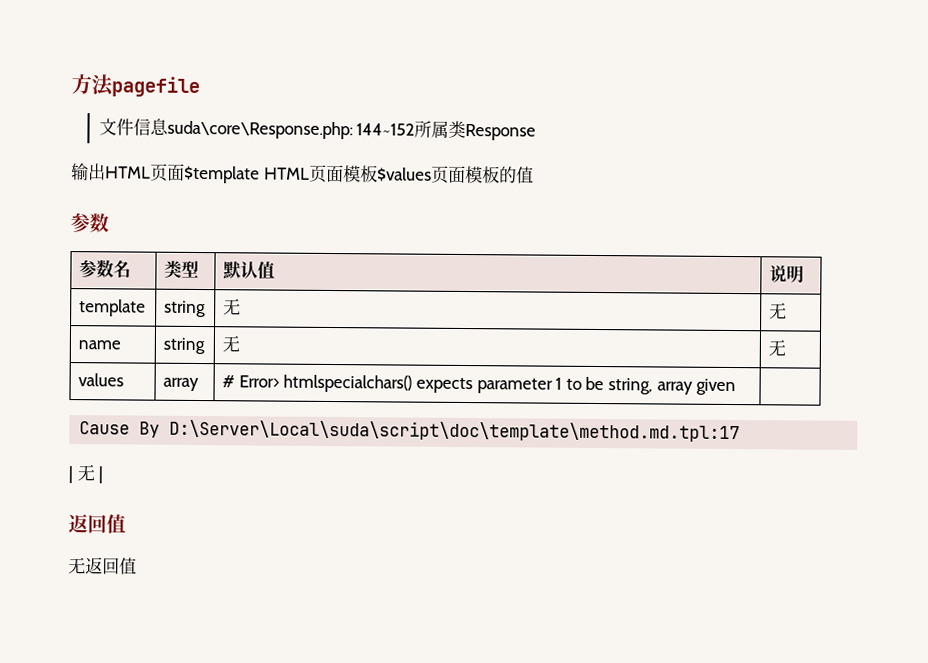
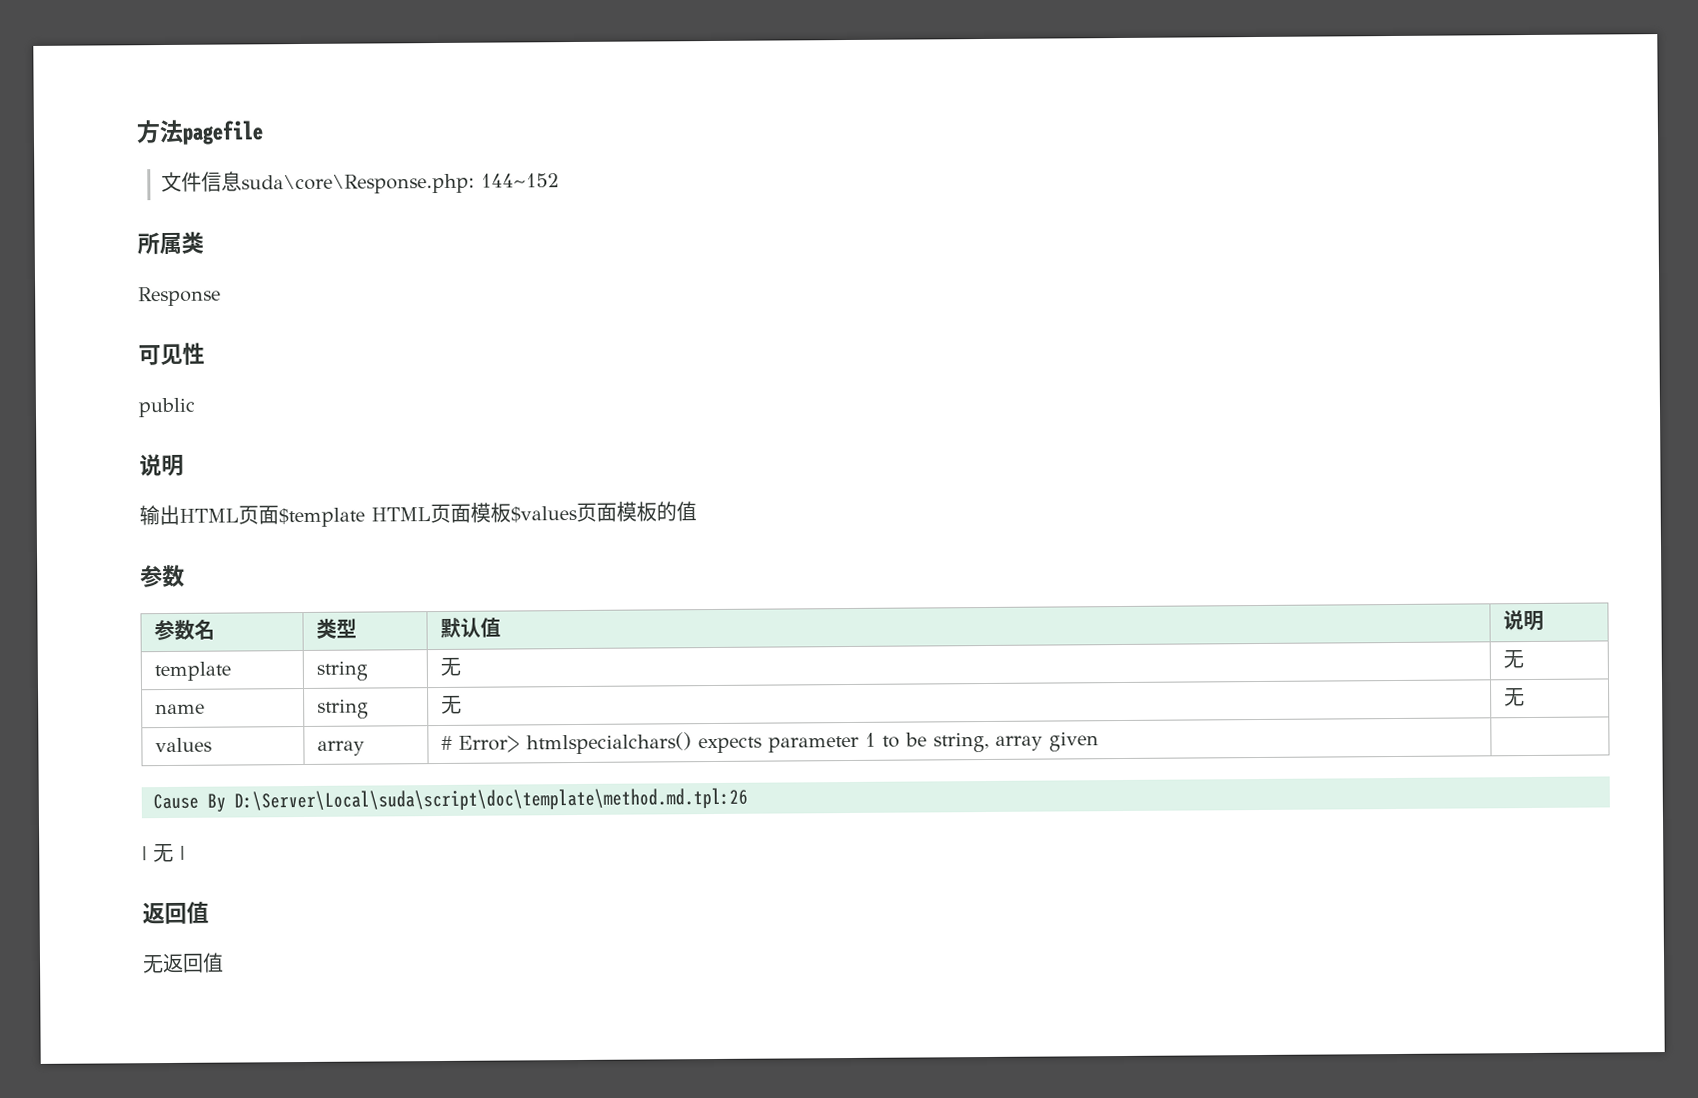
- 文件信息suda\core\Response.php: 144~152所属类Response
+ 文件信息suda\core\Response.php: 144~152
+ 所属类
+ Response
+ 可见性
+ public
+ 说明
- Cause By D:\Server\Local\suda\script\doc\template\method.md.tpl:17
+ Cause By D:\Server\Local\suda\script\doc\template\method.md.tpl:26

